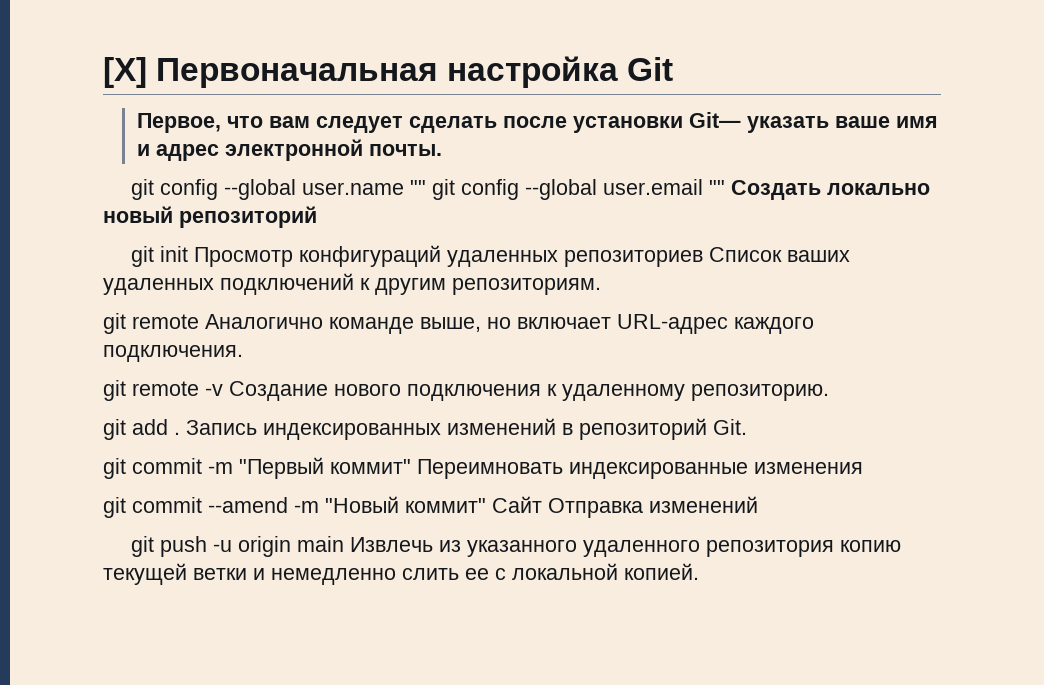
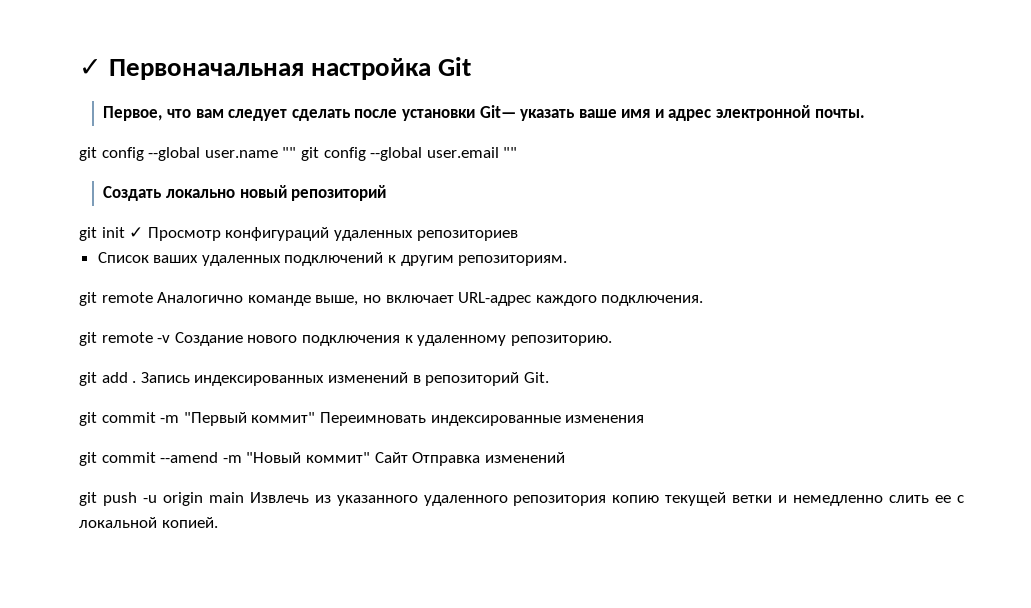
- [X] Первоначальная настройка Git
+ ✓ Первоначальная настройка Git
- git config --global user.name "" git config --global user.email "" Создать локально новый репозиторий
+ git config --global user.name "" git config --global user.email ""
+ Создать локально новый репозиторий
- git init Просмотр конфигураций удаленных репозиториев Список ваших удаленных подключений к другим репозиториям.
+ git init ✓ Просмотр конфигураций удаленных репозиториев
+ Список ваших удаленных подключений к другим репозиториям.

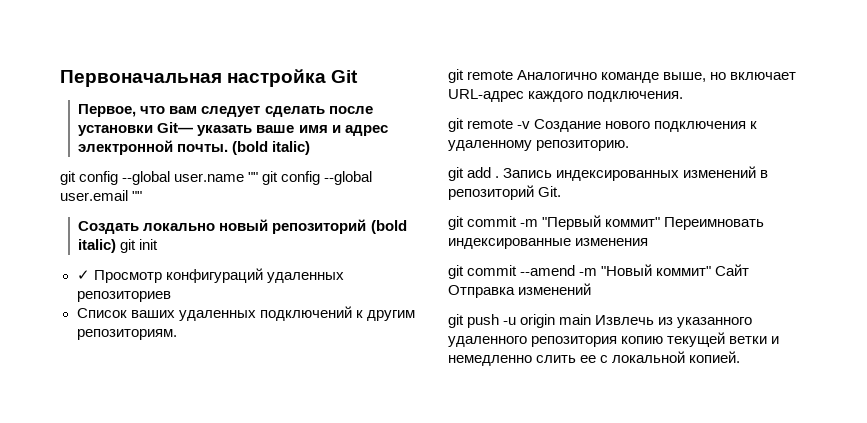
- ✓ Первоначальная настройка Git
+ Первоначальная настройка Git
- Первое, что вам следует сделать после установки Git— указать ваше имя и адрес электронной почты.
+ Первое, что вам следует сделать после установки Git— указать ваше имя и адрес электронной почты. (bold italic)
- Создать локально новый репозиторий
- git init ✓ Просмотр конфигураций удаленных репозиториев
+ Создать локально новый репозиторий (bold italic) git init
+ ✓ Просмотр конфигураций удаленных репозиториев

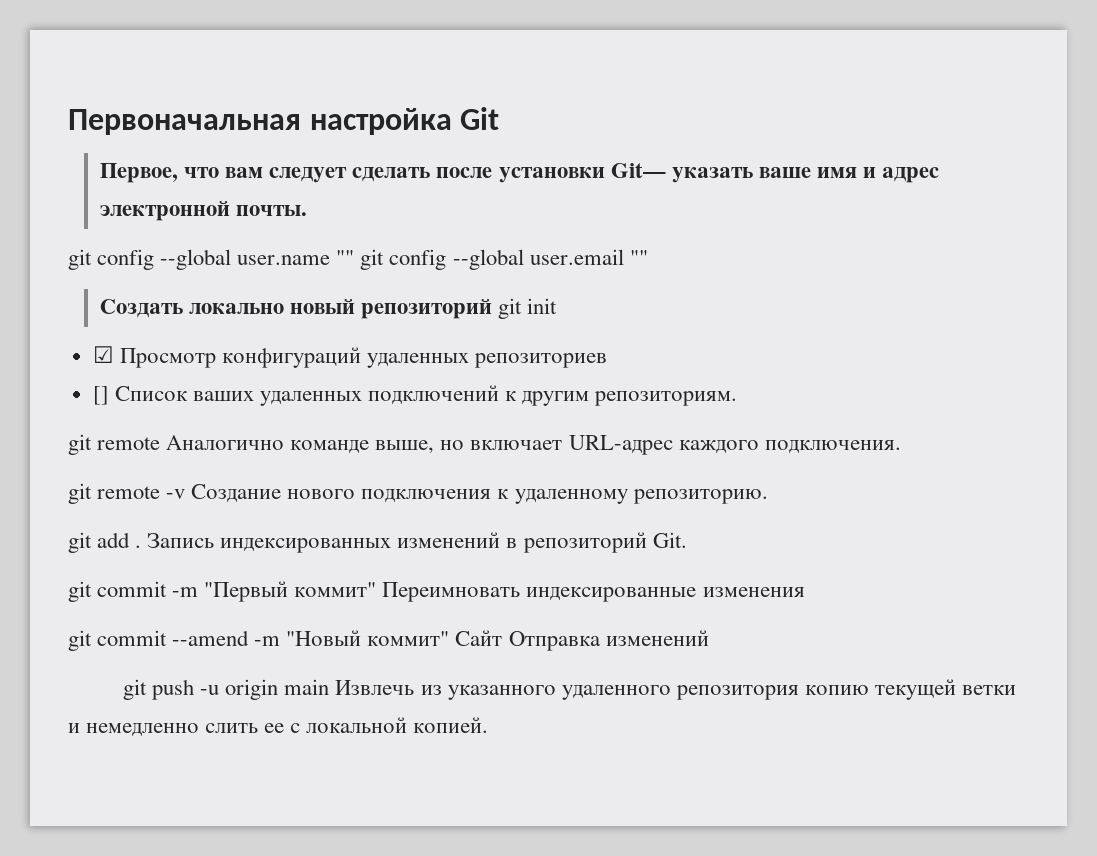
- Первое, что вам следует сделать после установки Git— указать ваше имя и адрес электронной почты. (bold italic)
+ Первое, что вам следует сделать после установки Git— указать ваше имя и адрес электронной почты.
- Создать локально новый репозиторий (bold italic) git init
+ Создать локально новый репозиторий git init
- ✓ Просмотр конфигураций удаленных репозиториев
+ ☑ Просмотр конфигураций удаленных репозиториев
- Список ваших удаленных подключений к другим репозиториям.
+ [] Список ваших удаленных подключений к другим репозиториям.

